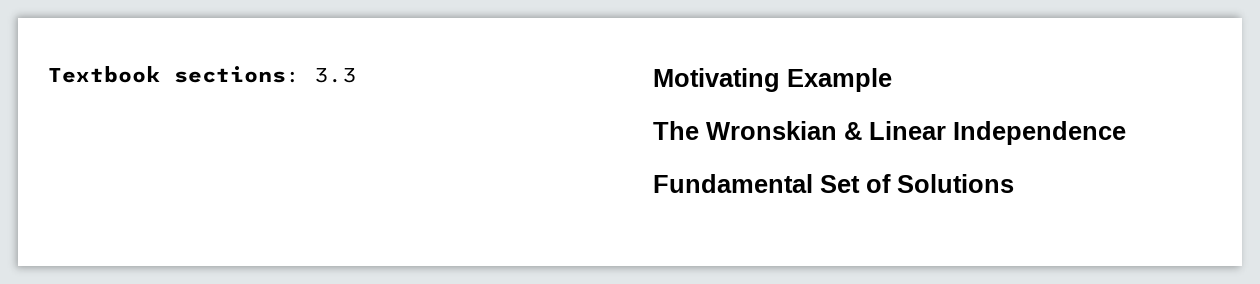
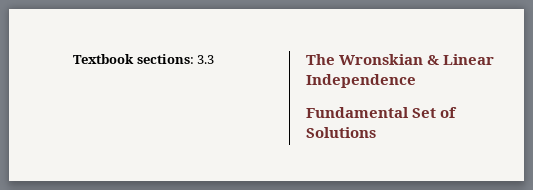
- Motivating Example

